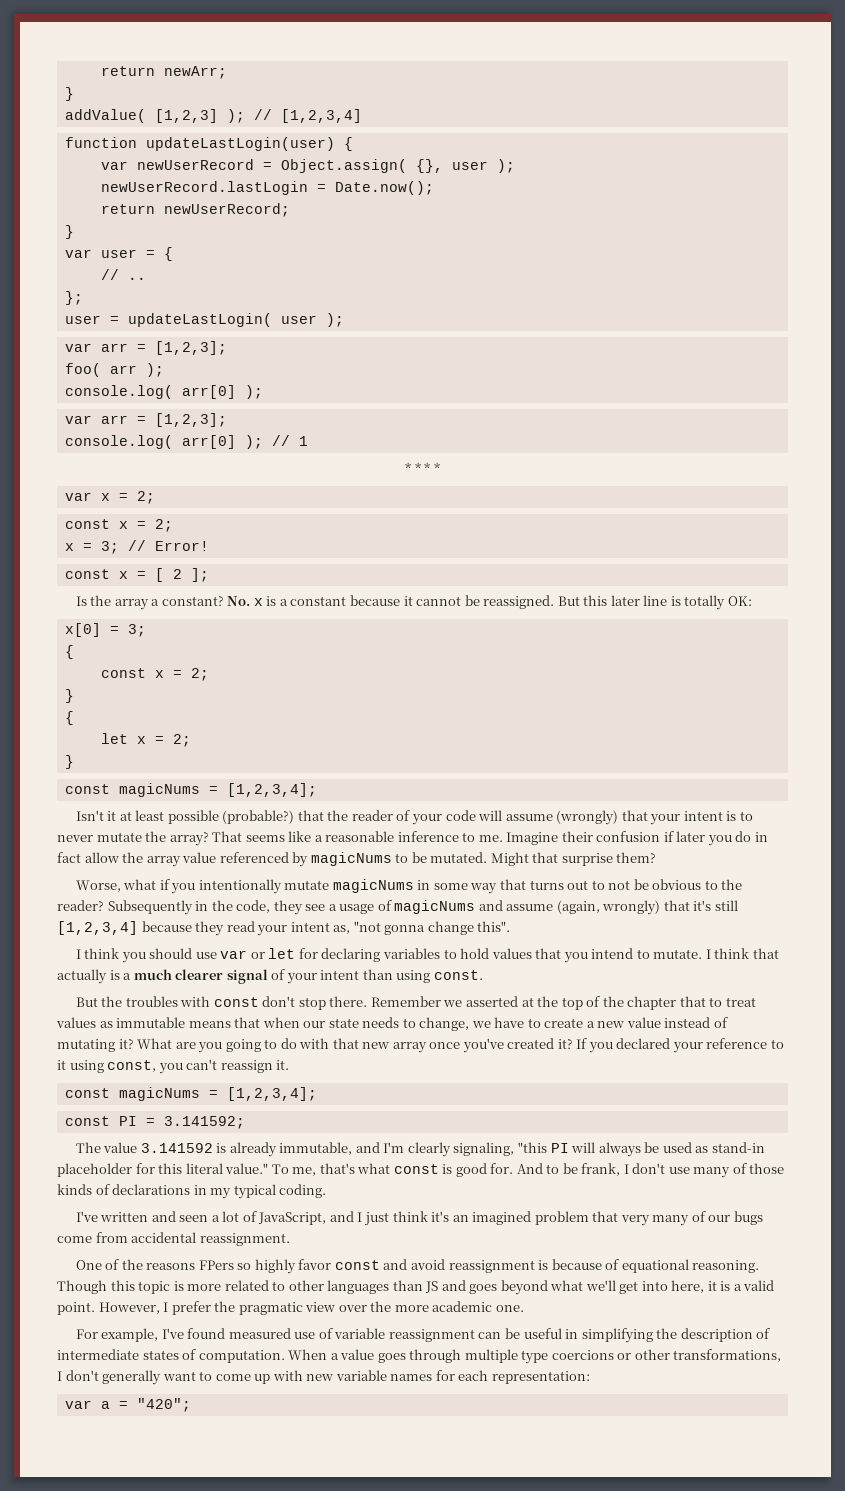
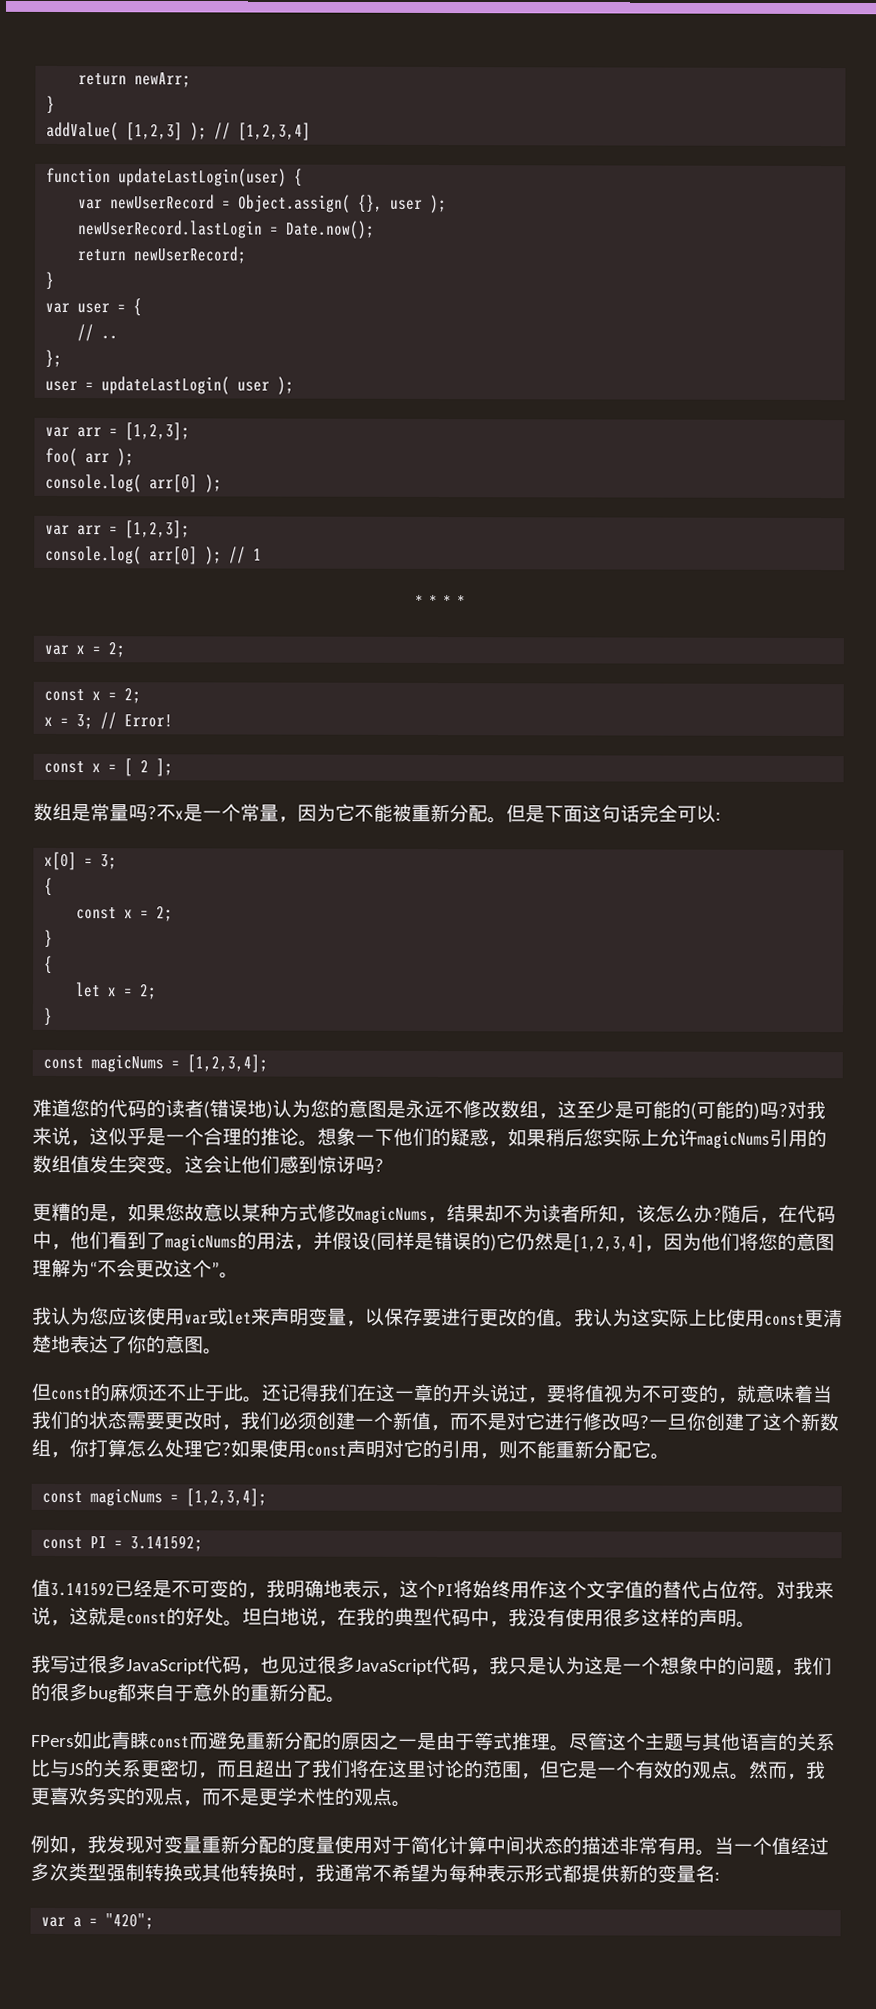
- Is the array a constant? No. x is a constant because it cannot be reassigned. But this later line is totally OK:
+ 数组是常量吗?不x是一个常量，因为它不能被重新分配。但是下面这句话完全可以:
- Isn't it at least possible (probable?) that the reader of your code will assume (wrongly) that your intent is to never mutate the array? That seems like a reasonable inference to me. Imagine their confusion if later you do in fact allow the array value referenced by magicNums to be mutated. Might that surprise them?
- Worse, what if you intentionally mutate magicNums in some way that turns out to not be obvious to the reader? Subsequently in the code, they see a usage of magicNums and assume (again, wrongly) that it's still [1,2,3,4] because they read your intent as, "not gonna change this".
- I think you should use var or let for declaring variables to hold values that you intend to mutate. I think that actually is a much clearer signal of your intent than using const.
- But the troubles with const don't stop there. Remember we asserted at the top of the chapter that to treat values as immutable means that when our state needs to change, we have to create a new value instead of mutating it? What are you going to do with that new array once you've created it? If you declared your reference to it using const, you can't reassign it.
+ 难道您的代码的读者(错误地)认为您的意图是永远不修改数组，这至少是可能的(可能的)吗?对我来说，这似乎是一个合理的推论。想象一下他们的疑惑，如果稍后您实际上允许magicNums引用的数组值发生突变。这会让他们感到惊讶吗?
+ 更糟的是，如果您故意以某种方式修改magicNums，结果却不为读者所知，该怎么办?随后，在代码中，他们看到了magicNums的用法，并假设(同样是错误的)它仍然是[1,2,3,4]，因为他们将您的意图理解为“不会更改这个”。
+ 我认为您应该使用var或let来声明变量，以保存要进行更改的值。我认为这实际上比使用const更清楚地表达了你的意图。
+ 但const的麻烦还不止于此。还记得我们在这一章的开头说过，要将值视为不可变的，就意味着当我们的状态需要更改时，我们必须创建一个新值，而不是对它进行修改吗?一旦你创建了这个新数组，你打算怎么处理它?如果使用const声明对它的引用，则不能重新分配它。
- The value 3.141592 is already immutable, and I'm clearly signaling, "this PI will always be used as stand-in placeholder for this literal value." To me, that's what const is good for. And to be frank, I don't use many of those kinds of declarations in my typical coding.
- I've written and seen a lot of JavaScript, and I just think it's an imagined problem that very many of our bugs come from accidental reassignment.
- One of the reasons FPers so highly favor const and avoid reassignment is because of equational reasoning. Though this topic is more related to other languages than JS and goes beyond what we'll get into here, it is a valid point. However, I prefer the pragmatic view over the more academic one.
- For example, I've found measured use of variable reassignment can be useful in simplifying the description of intermediate states of computation. When a value goes through multiple type coercions or other transformations, I don't generally want to come up with new variable names for each representation:
+ 值3.141592已经是不可变的，我明确地表示，这个PI将始终用作这个文字值的替代占位符。对我来说，这就是const的好处。坦白地说，在我的典型代码中，我没有使用很多这样的声明。
+ 我写过很多JavaScript代码，也见过很多JavaScript代码，我只是认为这是一个想象中的问题，我们的很多bug都来自于意外的重新分配。
+ FPers如此青睐const而避免重新分配的原因之一是由于等式推理。尽管这个主题与其他语言的关系比与JS的关系更密切，而且超出了我们将在这里讨论的范围，但它是一个有效的观点。然而，我更喜欢务实的观点，而不是更学术性的观点。
+ 例如，我发现对变量重新分配的度量使用对于简化计算中间状态的描述非常有用。当一个值经过多次类型强制转换或其他转换时，我通常不希望为每种表示形式都提供新的变量名:

